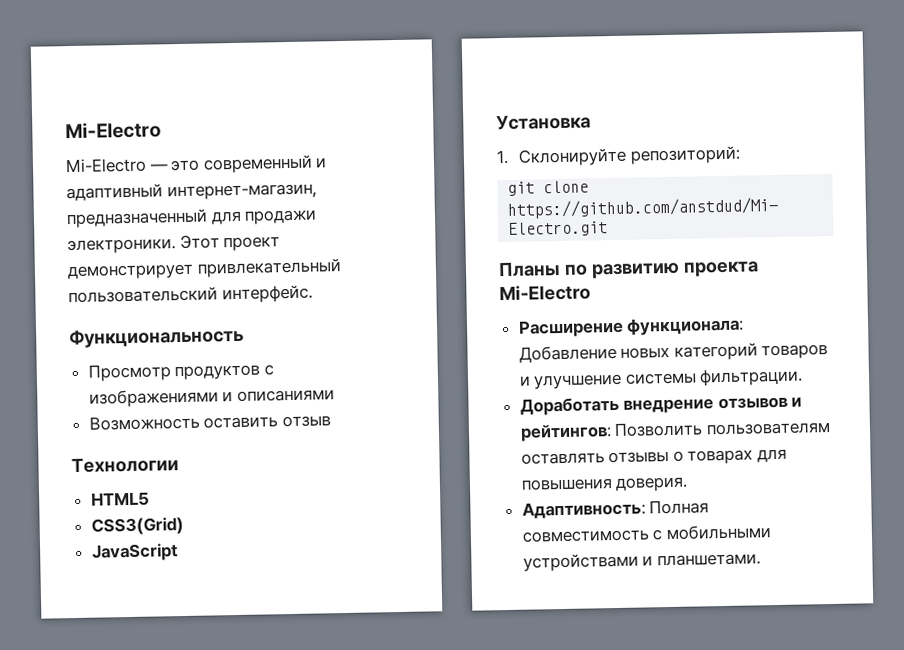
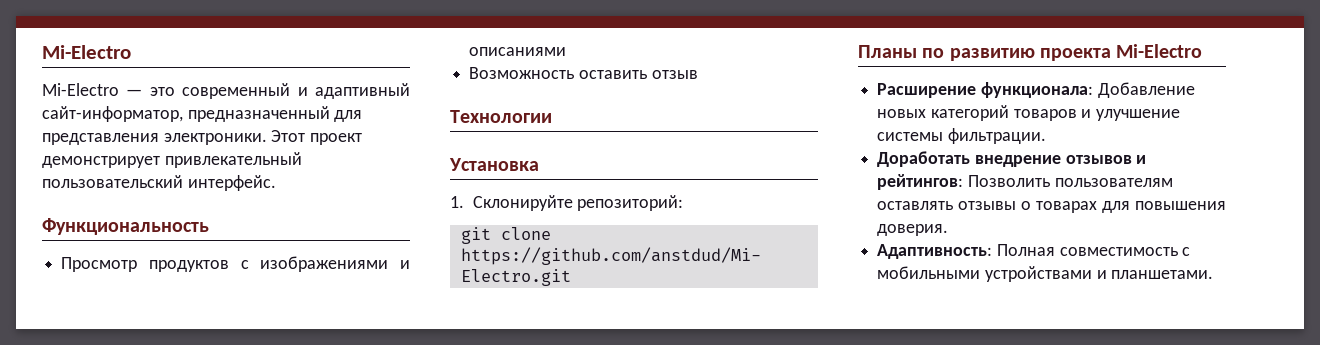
- Mi-Electro — это современный и адаптивный интернет-магазин, предназначенный для продажи электроники.
+ Mi-Electro — это современный и адаптивный сайт-информатор, предназначенный для представления электроники.
- HTML5
- CSS3(Grid)
- JavaScript

